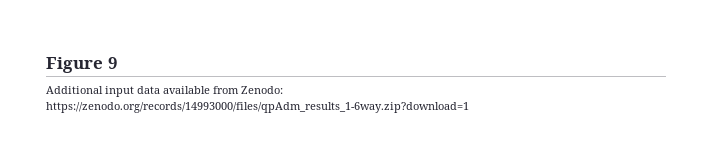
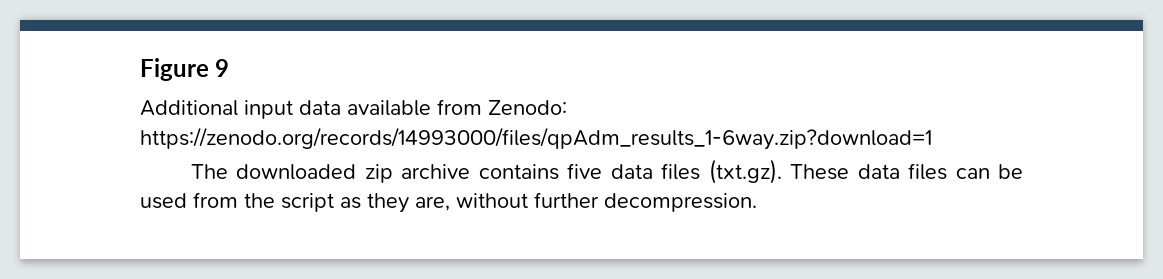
+ The downloaded zip archive contains five data files (txt.gz). These data files can be used from the script as they are, without further decompression.

